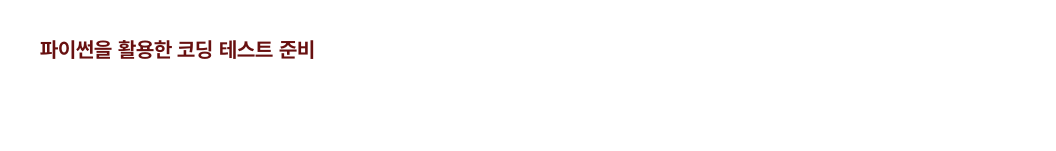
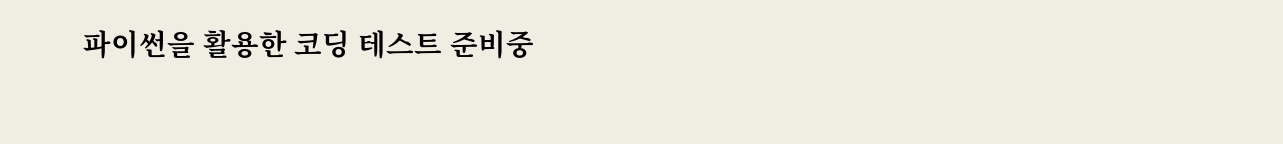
- 파이썬을 활용한 코딩 테스트 준비
+ 파이썬을 활용한 코딩 테스트 준비중

